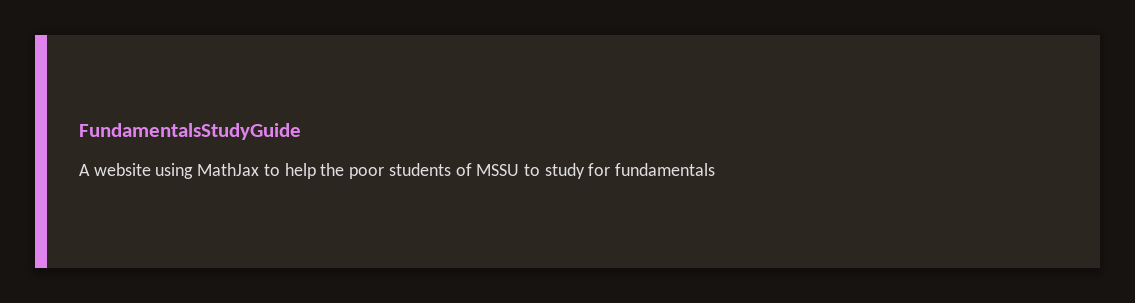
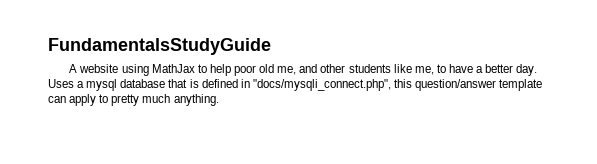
- A website using MathJax to help the poor students of MSSU to study for fundamentals
+ A website using MathJax to help poor old me, and other students like me, to have a better day. Uses a mysql database that is defined in "docs/mysqli_connect.php", this question/answer template can apply to pretty much anything.

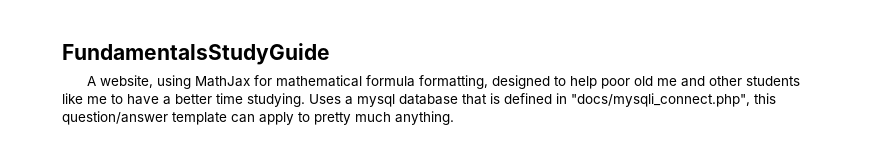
- A website using MathJax to help poor old me, and other students like me, to have a better day.
+ A website, using MathJax for mathematical formula formatting, designed to help poor old me and other students like me to have a better time studying.

